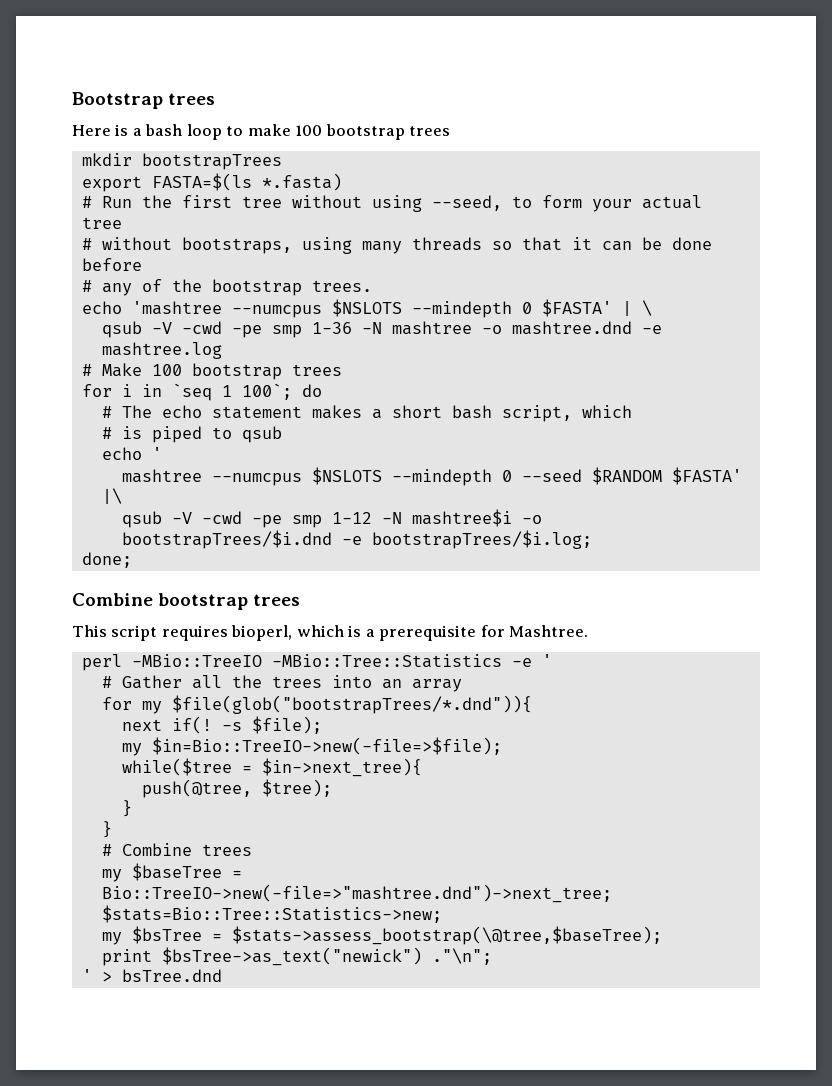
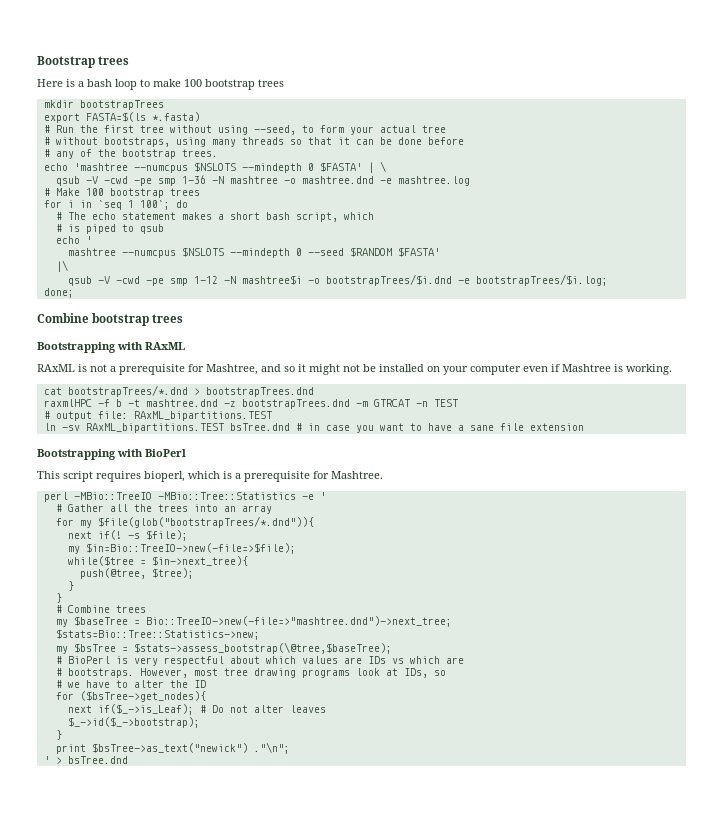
+ Bootstrapping with RAxML
+ RAxML is not a prerequisite for Mashtree, and so it might not be installed on your computer even if Mashtree is working.
+ cat bootstrapTrees/*.dnd > bootstrapTrees.dnd
+ raxmlHPC -f b -t mashtree.dnd -z bootstrapTrees.dnd -m GTRCAT -n TEST
+ # output file: RAxML_bipartitions.TEST
+ ln -sv RAxML_bipartitions.TEST bsTree.dnd # in case you want to have a sane file extension
+ Bootstrapping with BioPerl
+ # BioPerl is very respectful about which values are IDs vs which are
+ # bootstraps. However, most tree drawing programs look at IDs, so
+ # we have to alter the ID
+ for ($bsTree->get_nodes){
+ next if($_->is_Leaf); # Do not alter leaves
+ $_->id($_->bootstrap);
+ }

